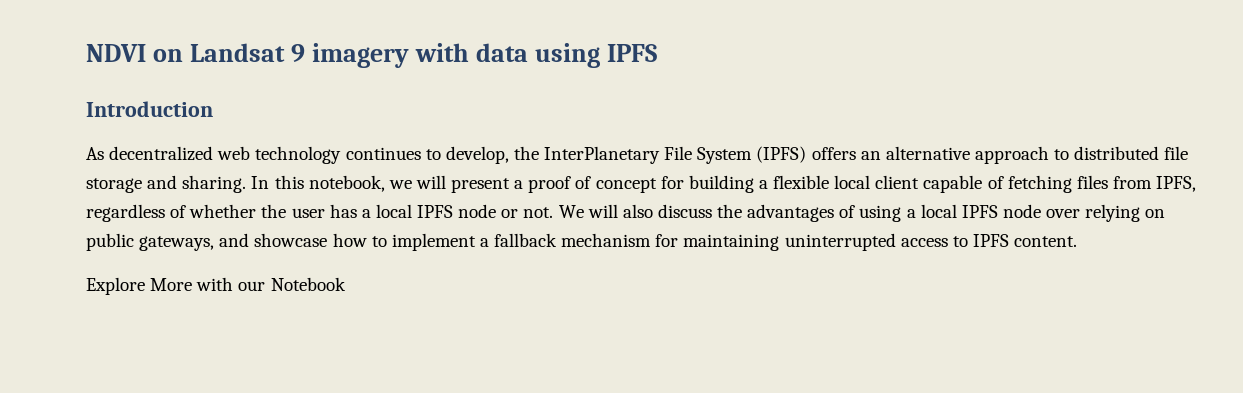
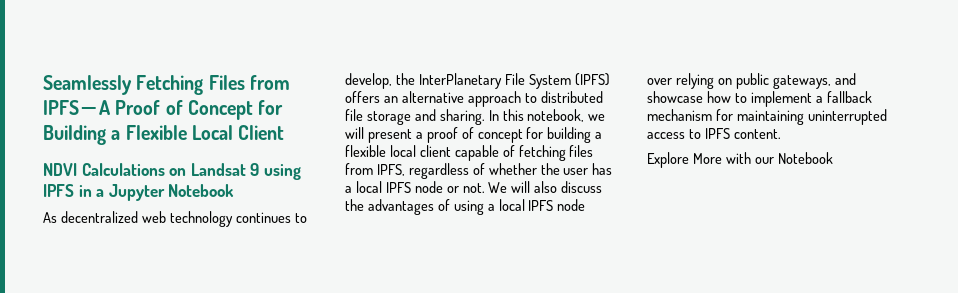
- NDVI on Landsat 9 imagery with data using IPFS
- Introduction
+ Seamlessly Fetching Files from IPFS－A Proof of Concept for Building a Flexible Local Client
+ NDVI Calculations on Landsat 9 using IPFS in a Jupyter Notebook

